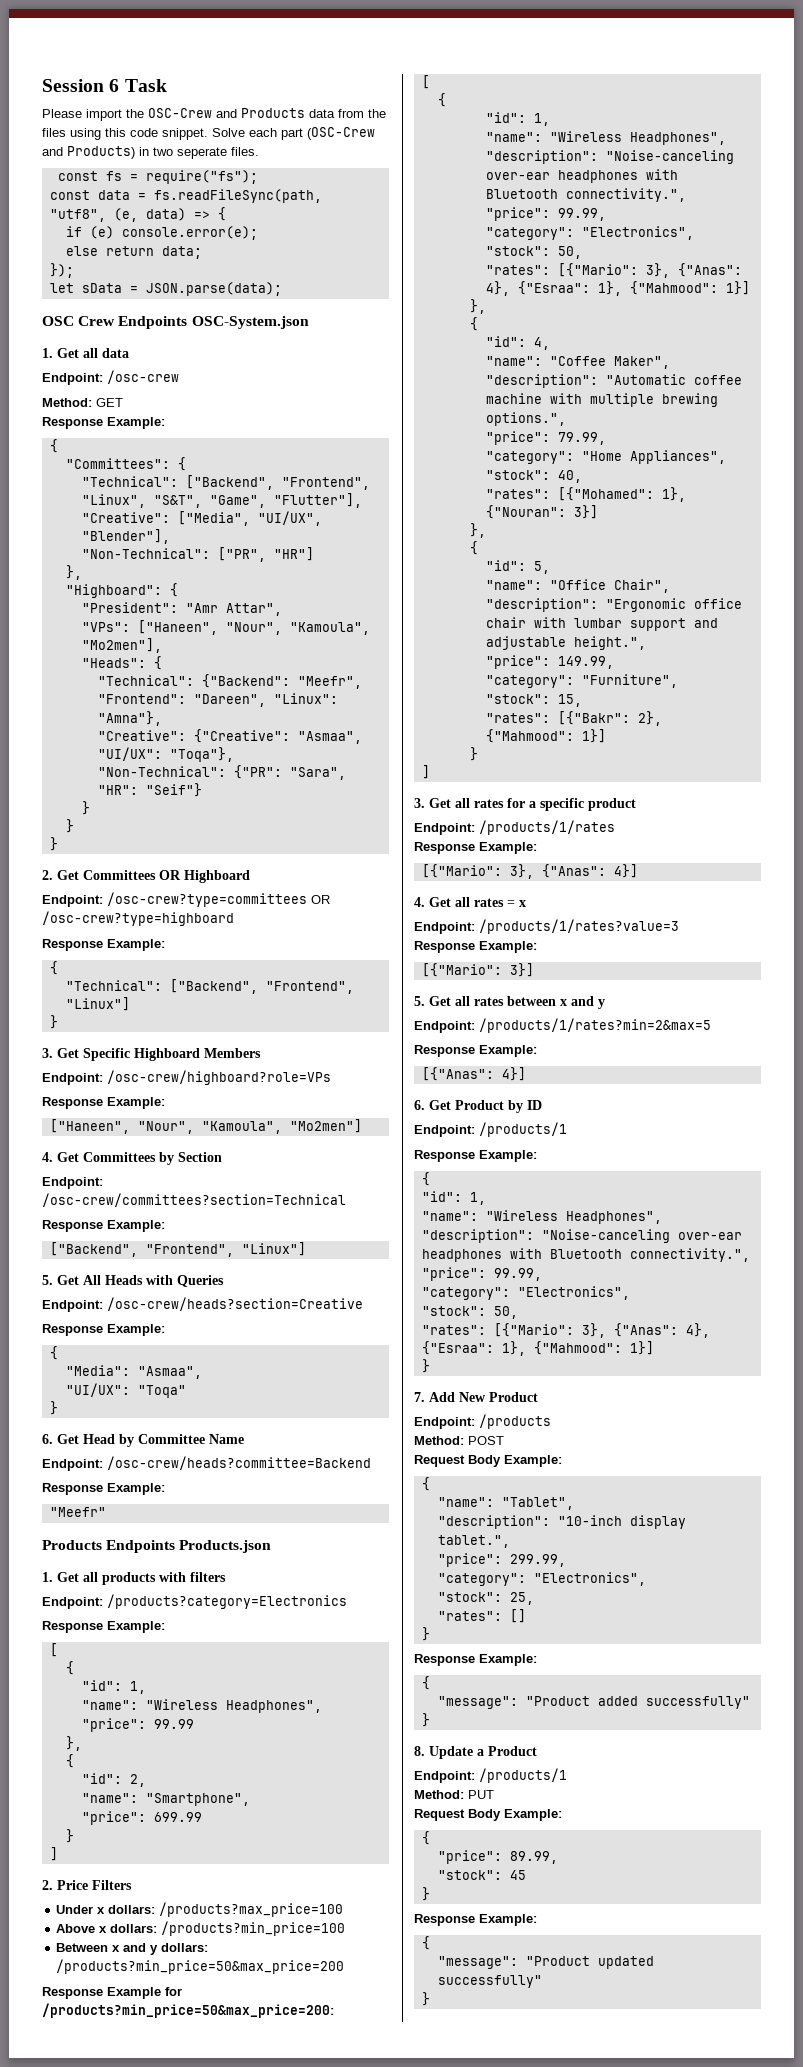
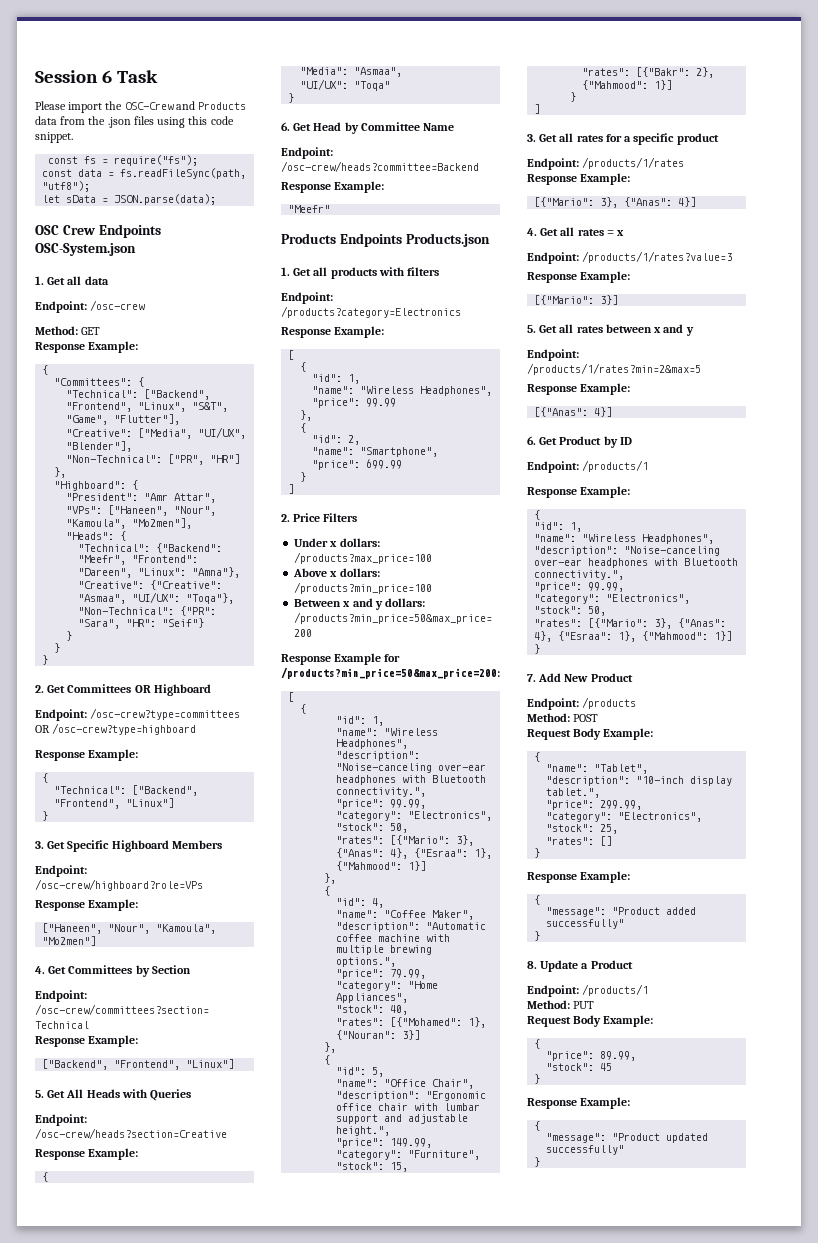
- Please import the OSC-Crew and Products data from the files using this code snippet. Solve each part (OSC-Crew and Products) in two seperate files.
+ Please import the OSC-Crew and Products data from the .json files using this code snippet.
- const data = fs.readFileSync(path, "utf8", (e, data) => {
- if (e) console.error(e);
- else return data;
- });
+ const data = fs.readFileSync(path, "utf8");

